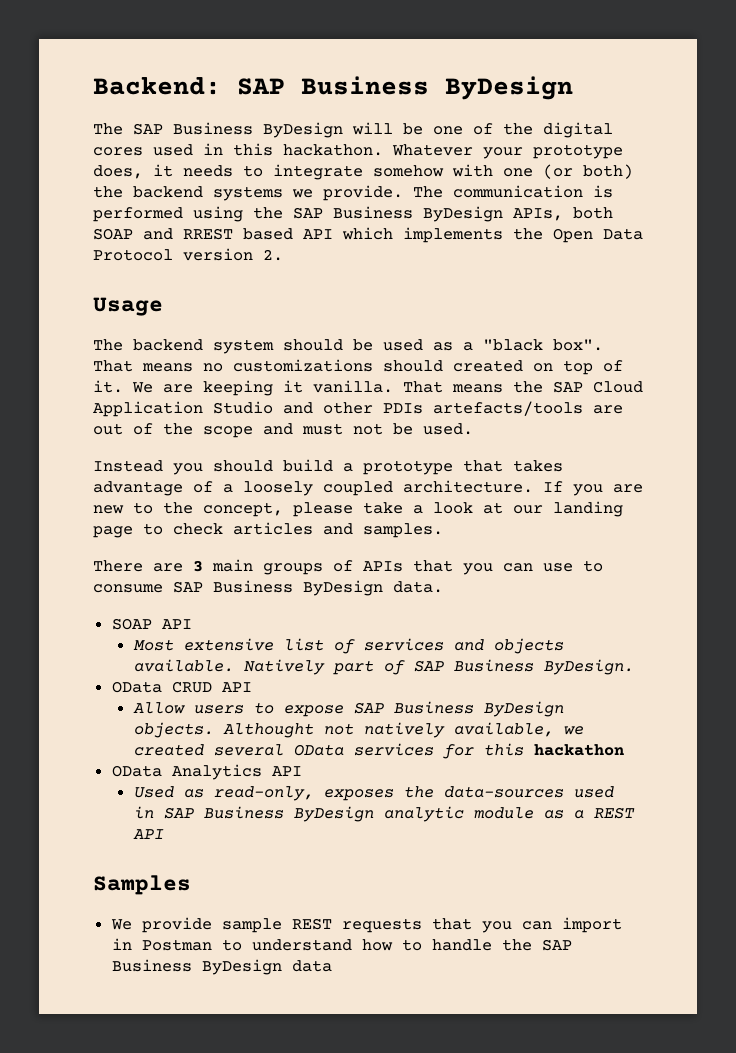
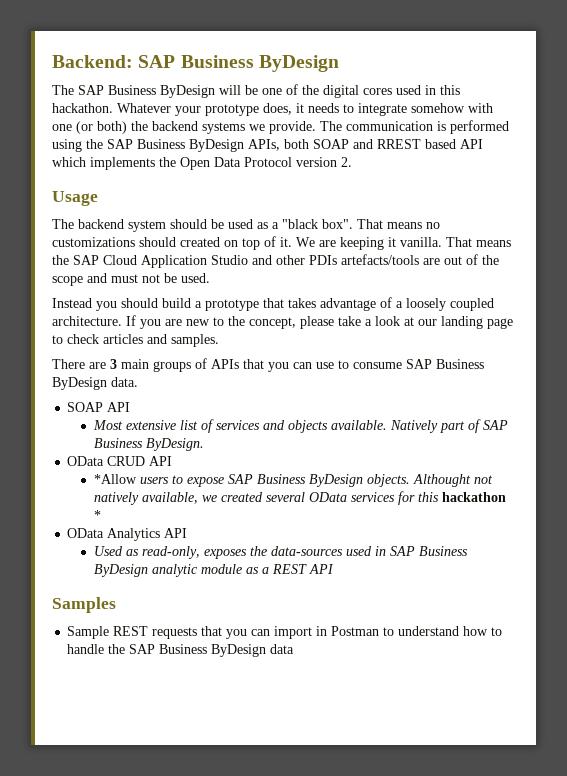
- Allow users to expose SAP Business ByDesign objects.
+ *Allow users to expose SAP Business ByDesign objects.
- Althought not natively available, we created several OData services for this hackathon
+ Althought not natively available, we created several OData services for this hackathon *
- We provide sample REST requests that you can import in Postman to understand how to handle the SAP Business ByDesign data
+ Sample REST requests that you can import in Postman to understand how to handle the SAP Business ByDesign data

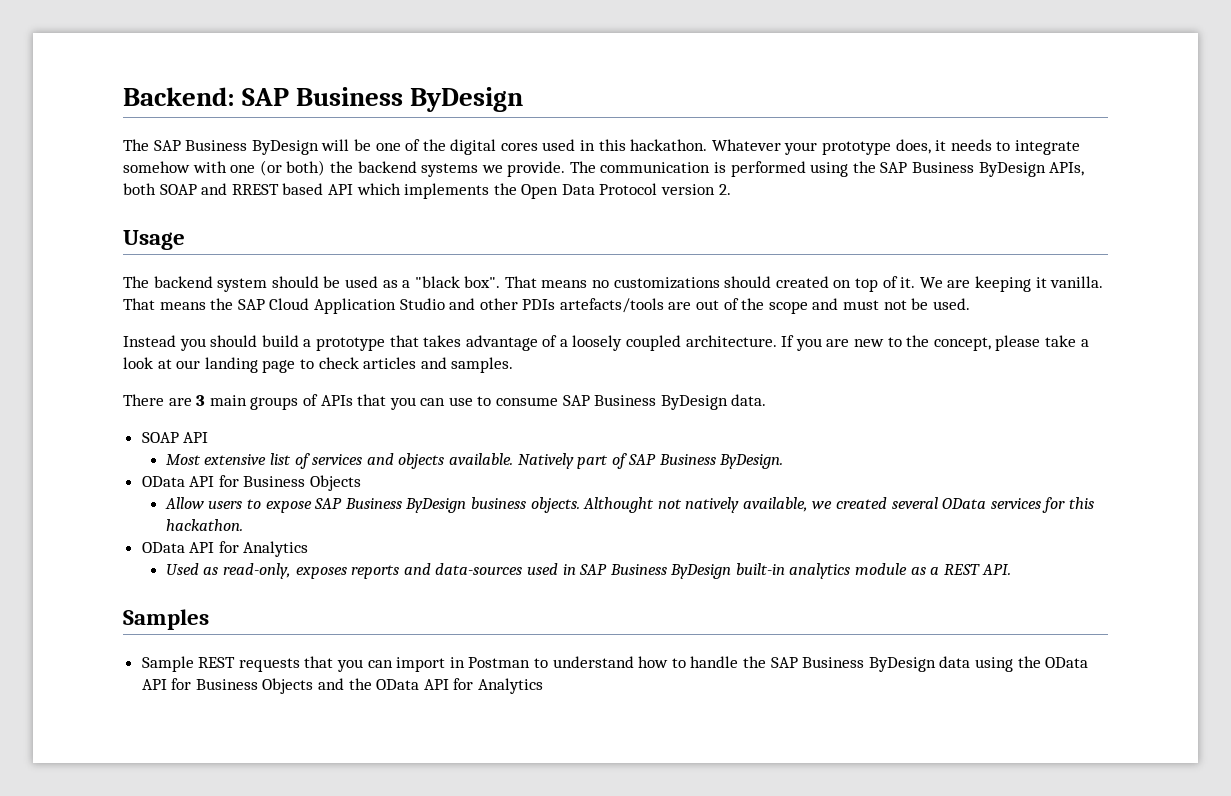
  Natively part of SAP Business ByDesign.
- OData CRUD API
- *Allow users to expose SAP Business ByDesign objects.
+ OData API for Business Objects
+ Allow users to expose SAP Business ByDesign business objects.
- Althought not natively available, we created several OData services for this hackathon *
- OData Analytics API
+ Althought not natively available, we created several OData services for this hackathon.
+ OData API for Analytics
- Used as read-only, exposes the data-sources used in SAP Business ByDesign analytic module as a REST API
+ Used as read-only, exposes reports and data-sources used in SAP Business ByDesign built-in analytics module as a REST API.
- Sample REST requests that you can import in Postman to understand how to handle the SAP Business ByDesign data
+ Sample REST requests that you can import in Postman to understand how to handle the SAP Business ByDesign data using the OData API for Business Objects and the OData API for Analytics

